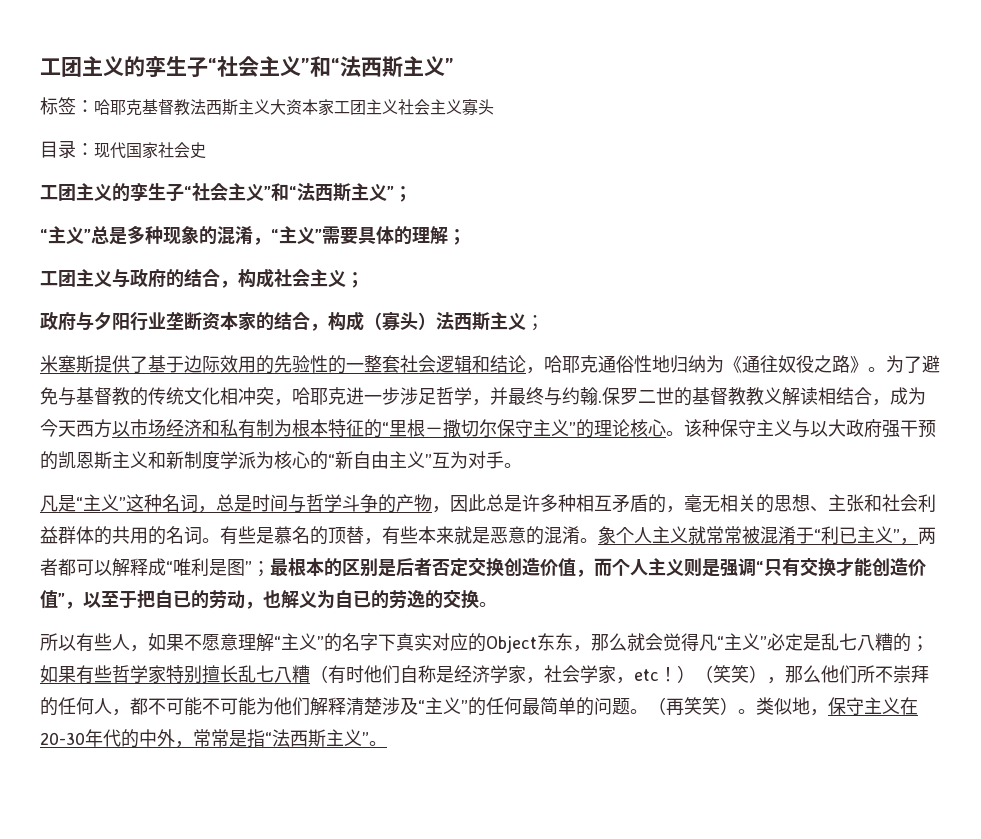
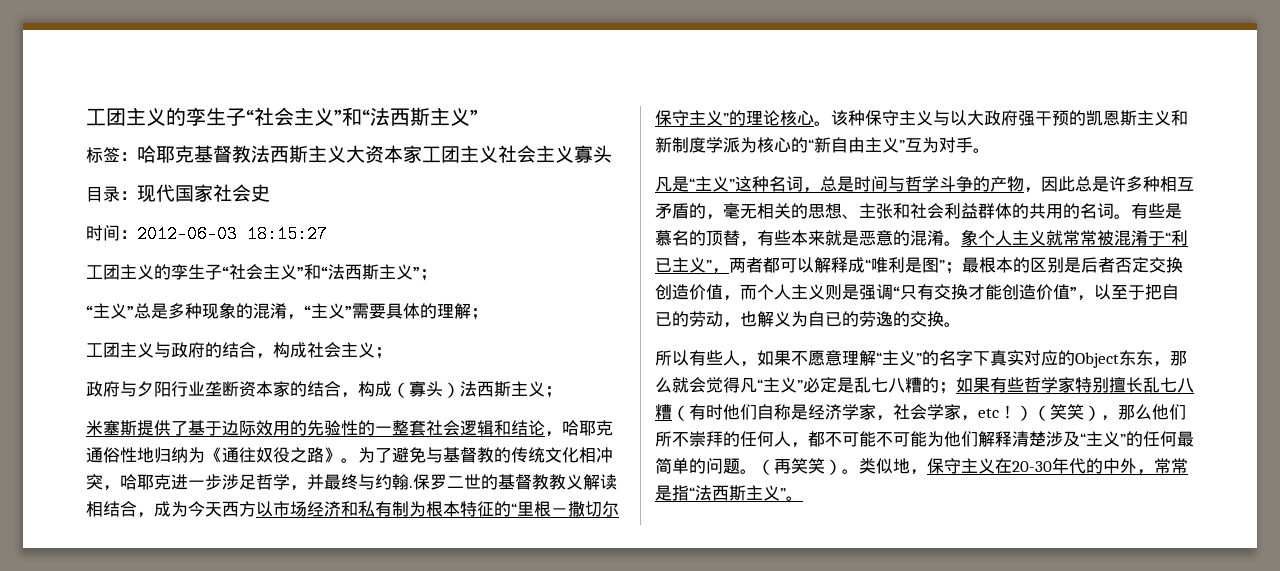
+ 时间：2012-06-03 18:15:27

